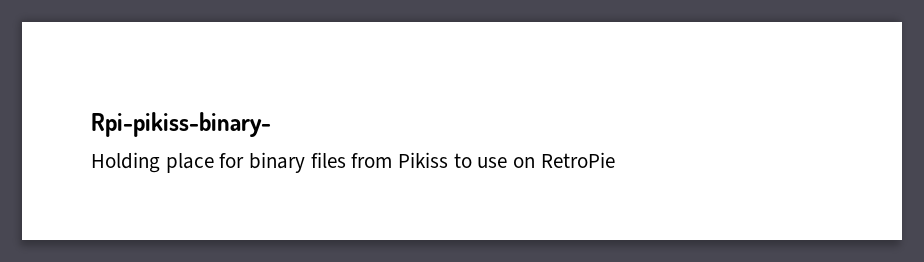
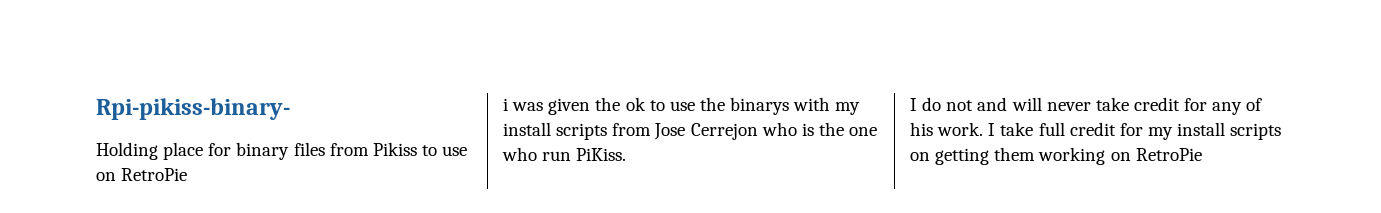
+ i was given the ok to use the binarys with my install scripts from Jose Cerrejon who is the one who run PiKiss.
+ I do not and will never take credit for any of his work. I take full credit for my install scripts on getting them working on RetroPie

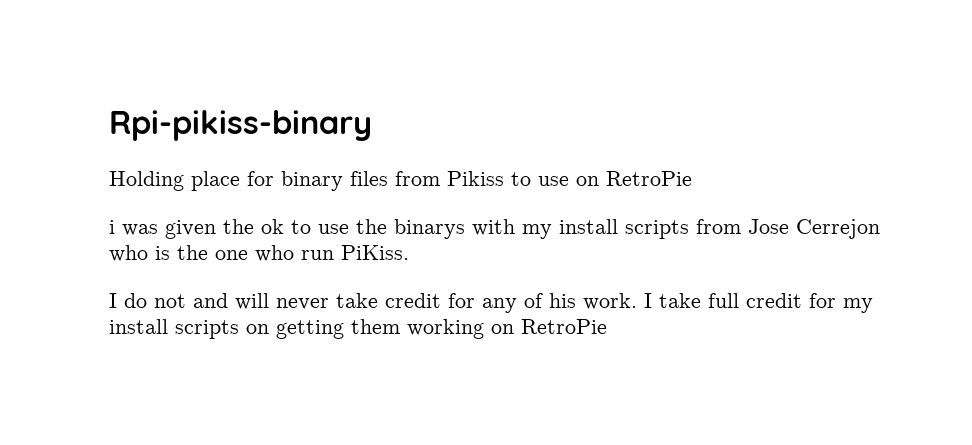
- Rpi-pikiss-binary-
+ Rpi-pikiss-binary

